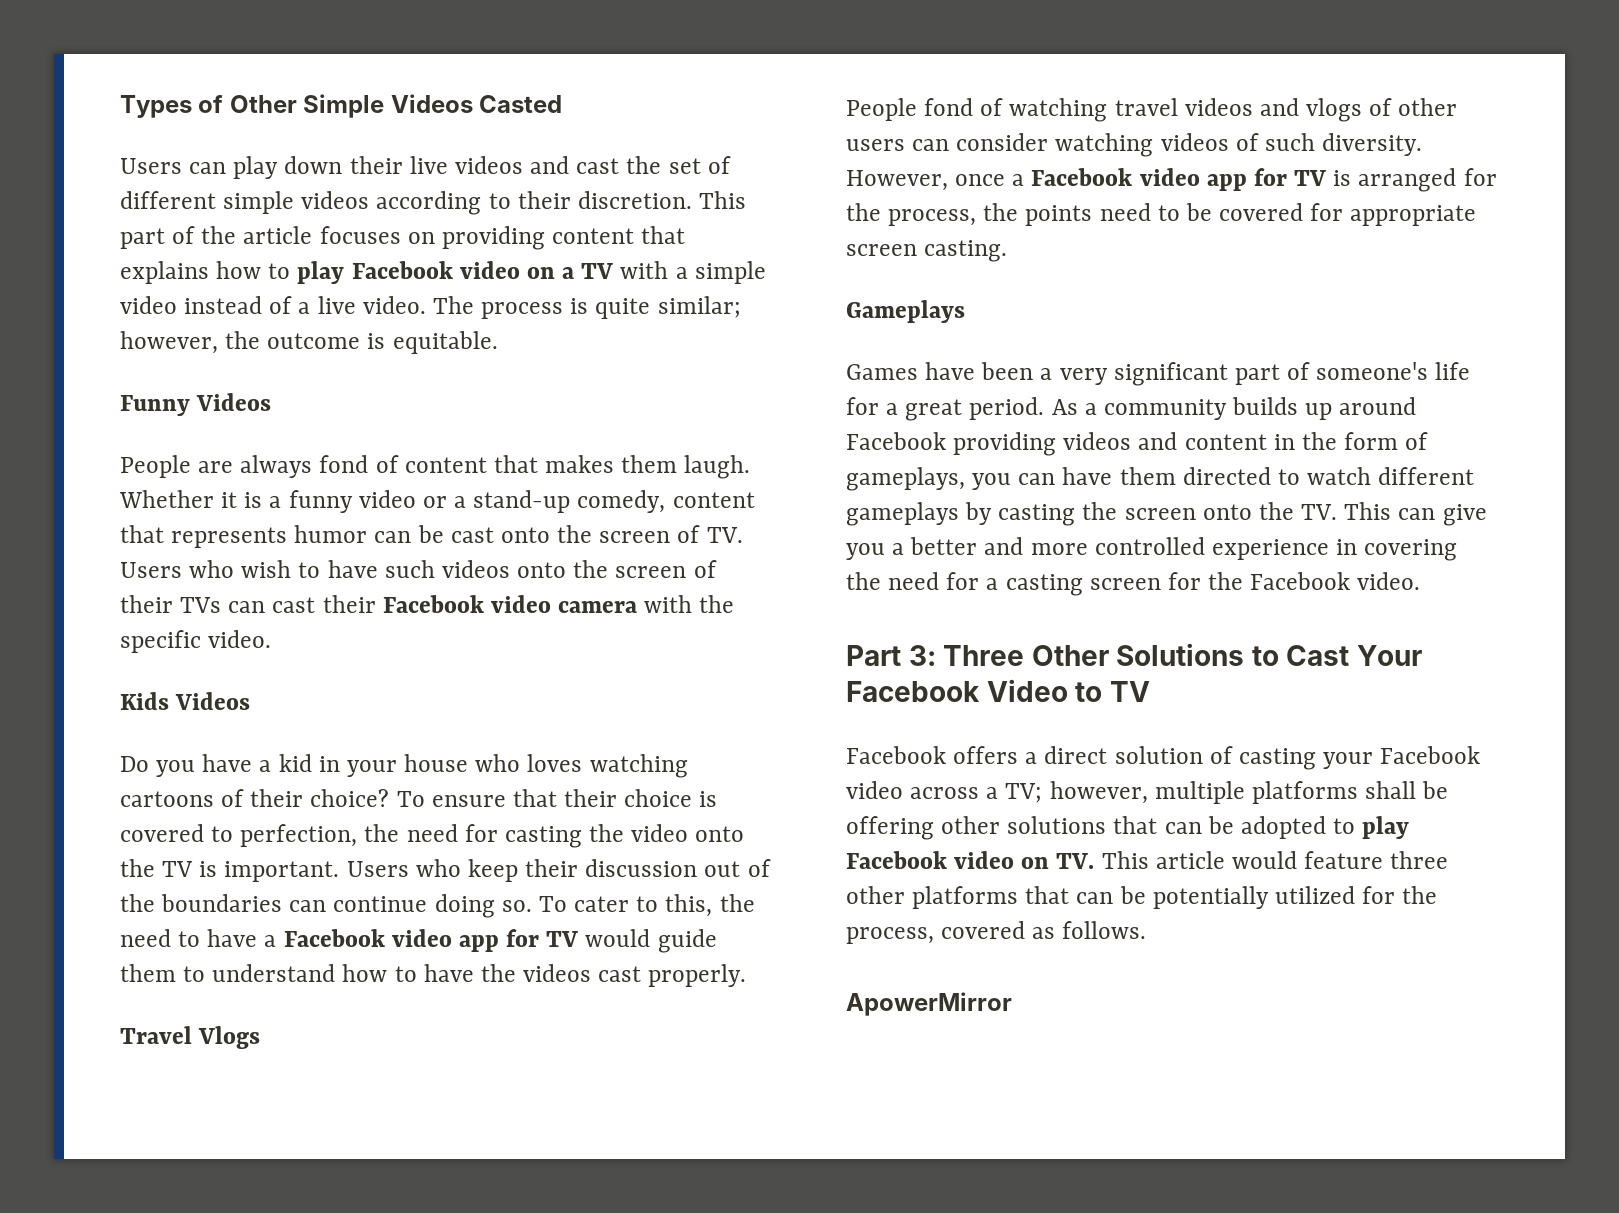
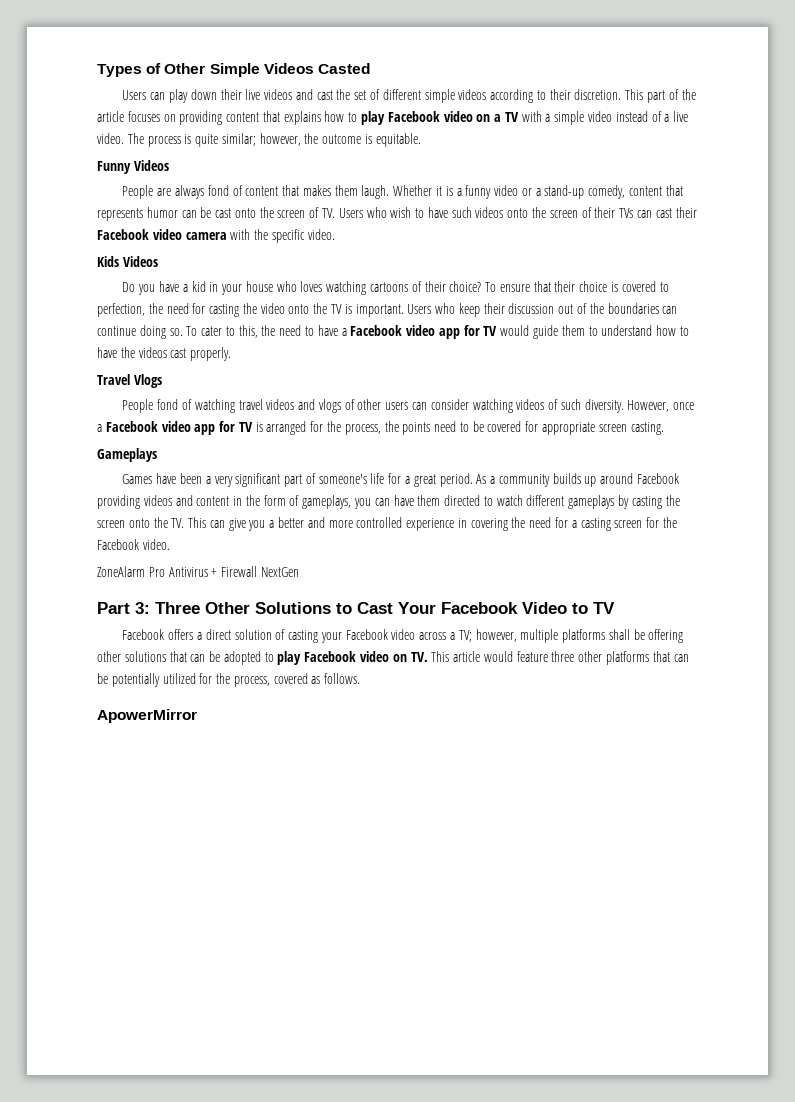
+ ZoneAlarm Pro Antivirus + Firewall NextGen

